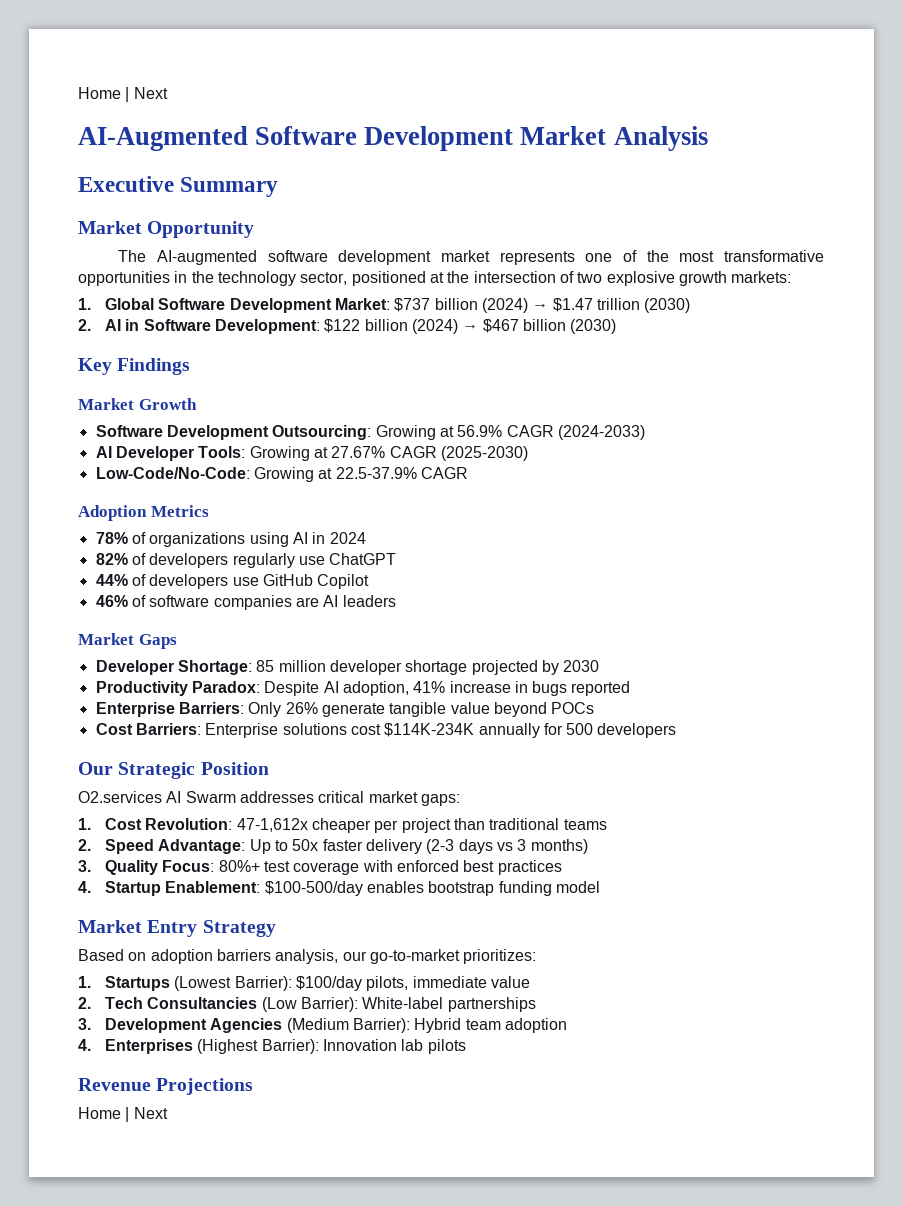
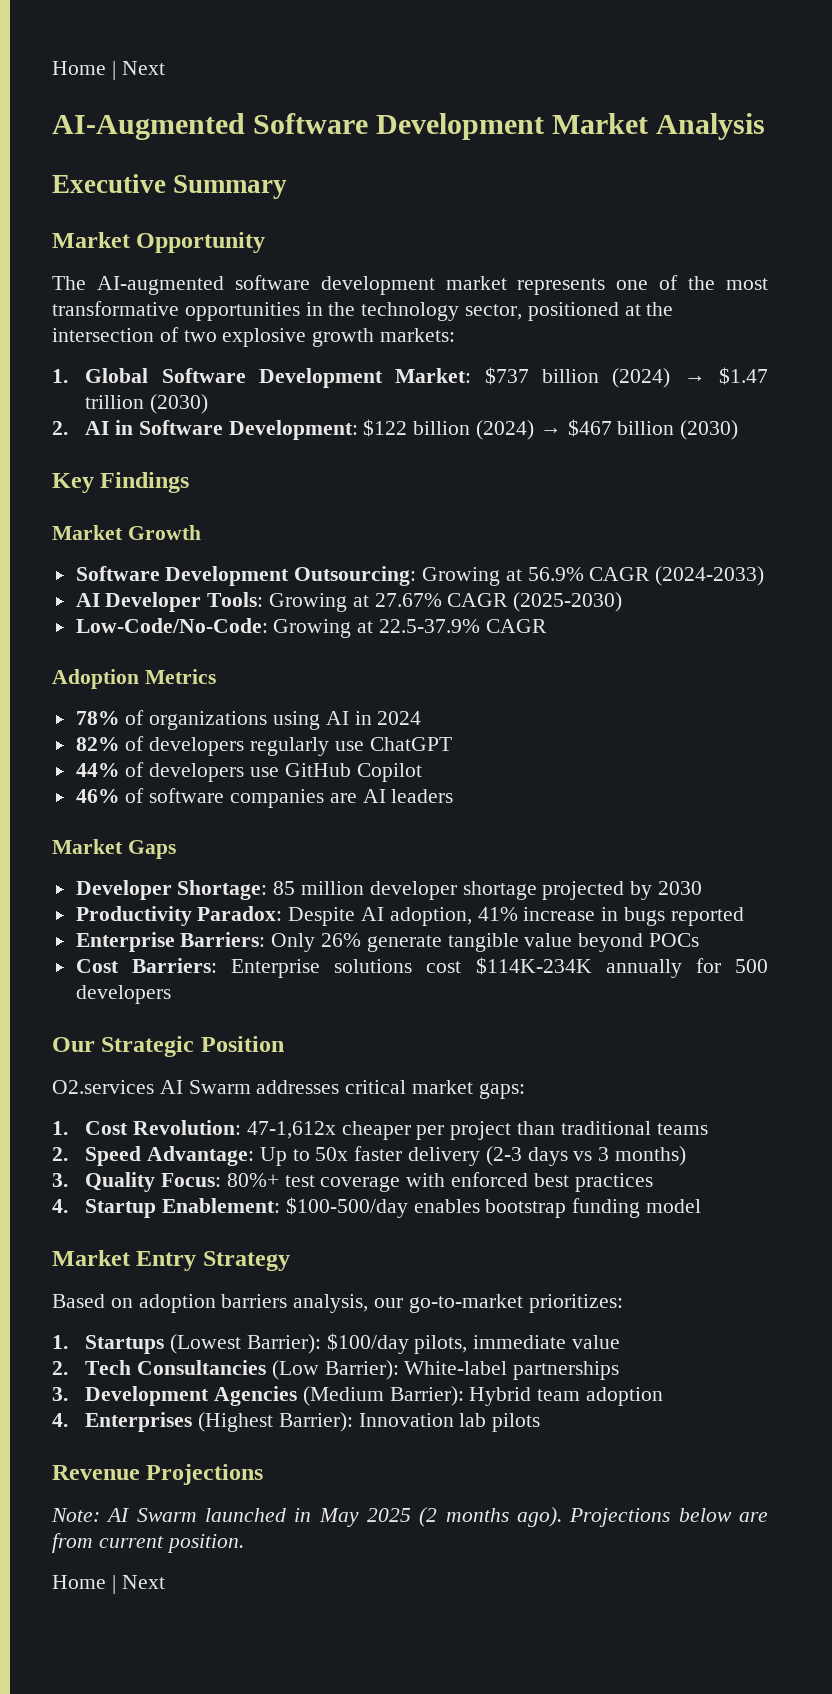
+ Note: AI Swarm launched in May 2025 (2 months ago). Projections below are from current position.

